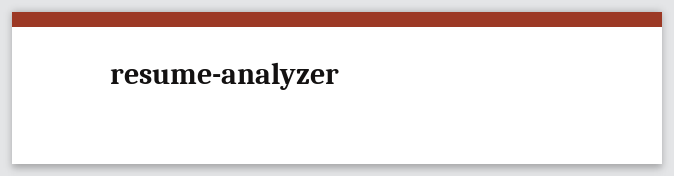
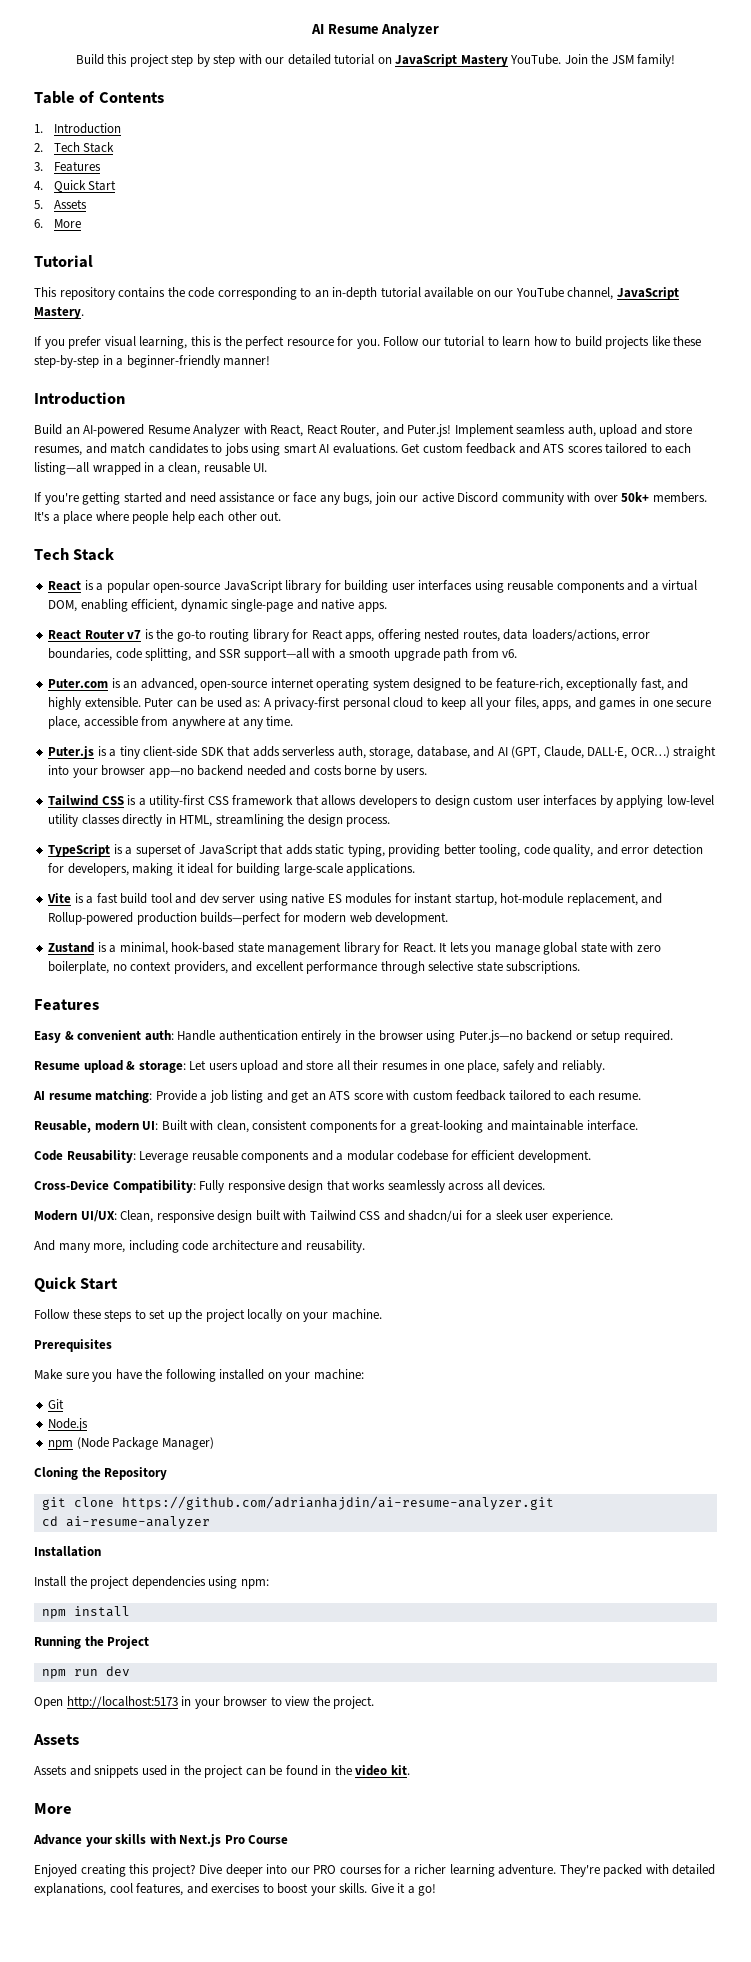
- resume-analyzer
+ AI Resume Analyzer
+ Build this project step by step with our detailed tutorial on JavaScript Mastery YouTube. Join the JSM family!
+ Table of Contents
+ 1. Introduction
+ 2. Tech Stack
+ 3. Features
+ 4. Quick Start
+ 5. Assets
+ 6. More
+ Tutorial
+ This repository contains the code corresponding to an in-depth tutorial available on our YouTube channel, JavaScript Mastery.
+ If you prefer visual learning, this is the perfect resource for you. Follow our tutorial to learn how to build projects like these step-by-step in a beginner-friendly manner!
+ Introduction
+ Build an AI-powered Resume Analyzer with React, React Router, and Puter.js! Implement seamless auth, upload and store resumes, and match candidates to jobs using smart AI evaluations. Get custom feedback and ATS scores tailored to each listing—all wrapped in a clean, reusable UI.
+ If you're getting started and need assistance or face any bugs, join our active Discord community with over 50k+ members. It's a place where people help each other out.
+ Tech Stack
+ React is a popular open‑source JavaScript library for building user interfaces using reusable components and a virtual DOM, enabling efficient, dynamic single-page and native apps.
+ React Router v7 is the go‑to routing library for React apps, offering nested routes, data loaders/actions, error boundaries, code splitting, and SSR support—all with a smooth upgrade path from v6.
+ Puter.com is an advanced, open-source internet operating system designed to be feature-rich, exceptionally fast, and highly extensible. Puter can be used as: A privacy-first personal cloud to keep all your files, apps, and games in one secure place, accessible from anywhere at any time.
+ Puter.js is a tiny client‑side SDK that adds serverless auth, storage, database, and AI (GPT, Claude, DALL·E, OCR…) straight into your browser app—no backend needed and costs borne by users.
+ Tailwind CSS is a utility-first CSS framework that allows developers to design custom user interfaces by applying low-level utility classes directly in HTML, streamlining the design process.
+ TypeScript is a superset of JavaScript that adds static typing, providing better tooling, code quality, and error detection for developers, making it ideal for building large-scale applications.
+ Vite is a fast build tool and dev server using native ES modules for instant startup, hot‑module replacement, and Rollup‑powered production builds—perfect for modern web development.
+ Zustand is a minimal, hook-based state management library for React. It lets you manage global state with zero boilerplate, no context providers, and excellent performance through selective state subscriptions.
+ Features
+ Easy & convenient auth: Handle authentication entirely in the browser using Puter.js—no backend or setup required.
+ Resume upload & storage: Let users upload and store all their resumes in one place, safely and reliably.
+ AI resume matching: Provide a job listing and get an ATS score with custom feedback tailored to each resume.
+ Reusable, modern UI: Built with clean, consistent components for a great-looking and maintainable interface.
+ Code Reusability: Leverage reusable components and a modular codebase for efficient development.
+ Cross-Device Compatibility: Fully responsive design that works seamlessly across all devices.
+ Modern UI/UX: Clean, responsive design built with Tailwind CSS and shadcn/ui for a sleek user experience.
+ And many more, including code architecture and reusability.
+ Quick Start
+ Follow these steps to set up the project locally on your machine.
+ Prerequisites
+ Make sure you have the following installed on your machine:
+ Git
+ Node.js
+ npm (Node Package Manager)
+ Cloning the Repository
+ git clone https://github.com/adrianhajdin/ai-resume-analyzer.git
+ cd ai-resume-analyzer
+ Installation
+ Install the project dependencies using npm:
+ npm install
+ Running the Project
+ npm run dev
+ Open http://localhost:5173 in your browser to view the project.
+ Assets
+ Assets and snippets used in the project can be found in the video kit.
+ More
+ Advance your skills with Next.js Pro Course
+ Enjoyed creating this project? Dive deeper into our PRO courses for a richer learning adventure. They're packed with detailed explanations, cool features, and exercises to boost your skills. Give it a go!

